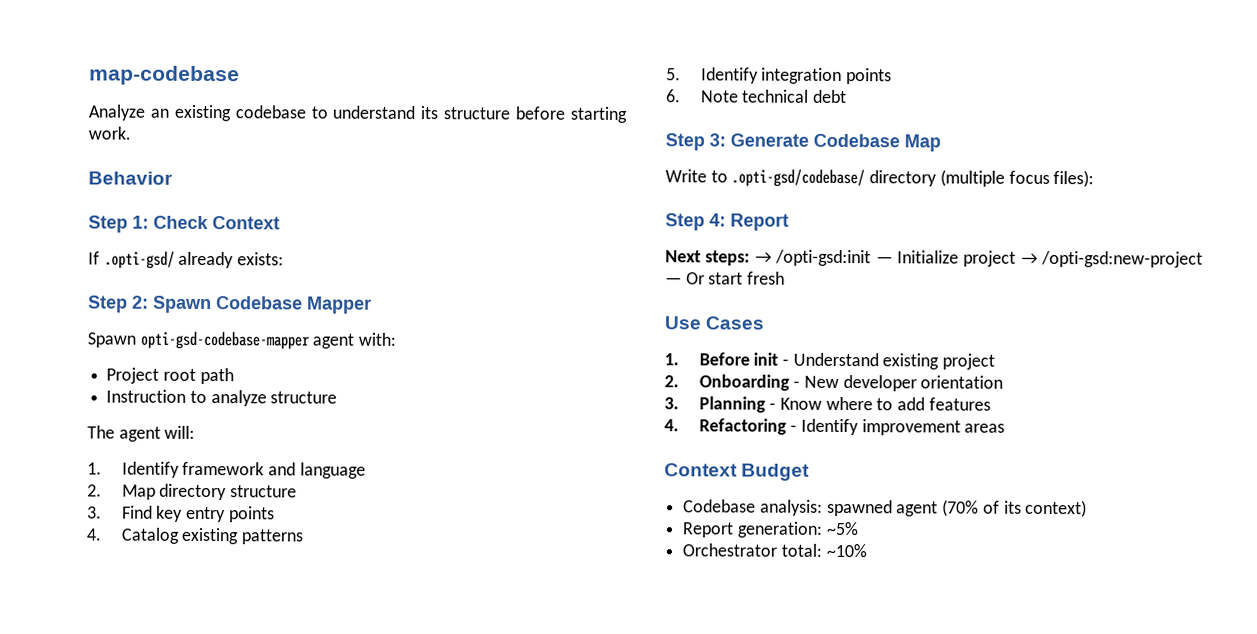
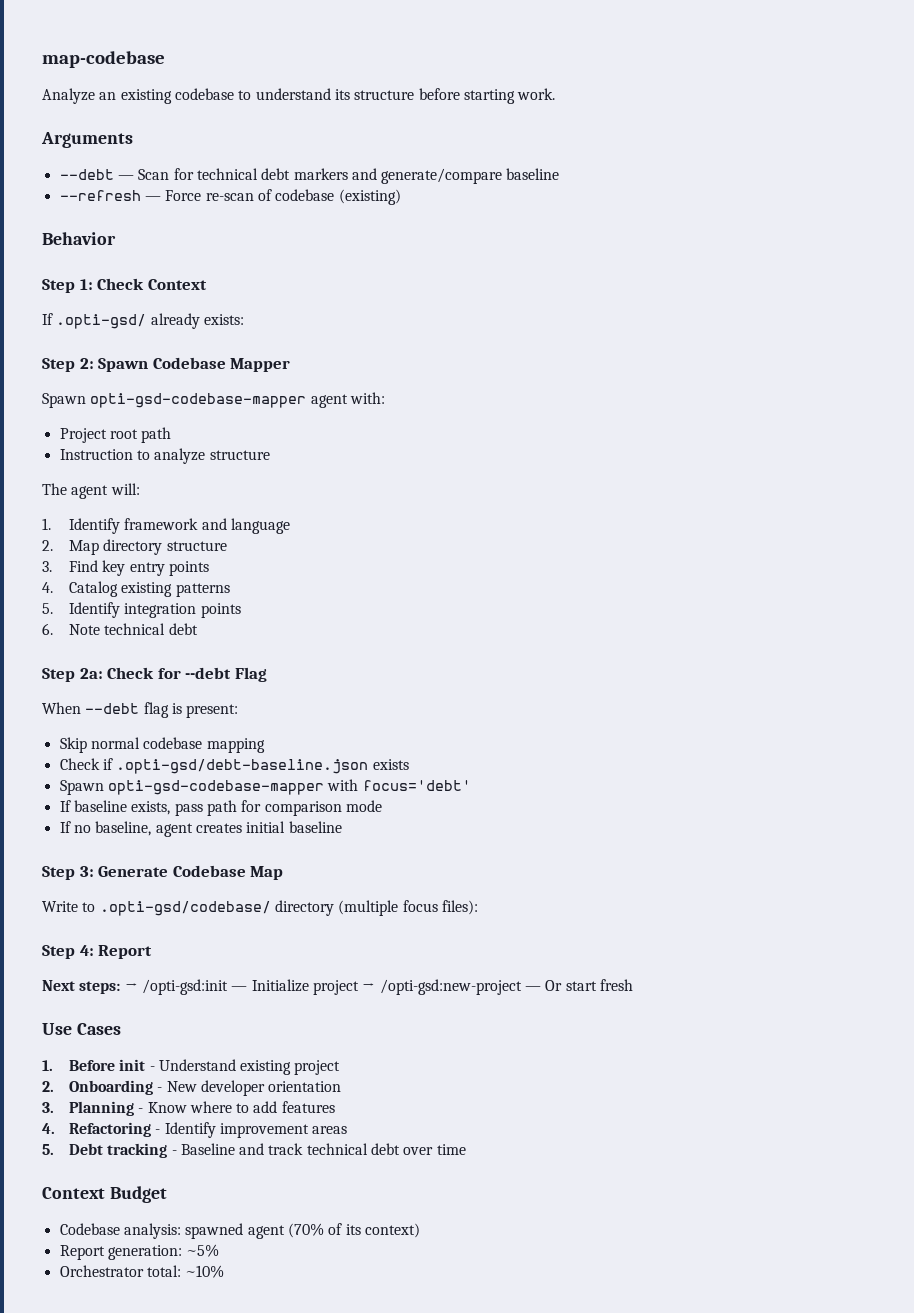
+ Arguments
+ --debt — Scan for technical debt markers and generate/compare baseline
+ --refresh — Force re-scan of codebase (existing)
+ Step 2a: Check for --debt Flag
+ When --debt flag is present:
+ Skip normal codebase mapping
+ Check if .opti-gsd/debt-baseline.json exists
+ Spawn opti-gsd-codebase-mapper with focus='debt'
+ If baseline exists, pass path for comparison mode
+ If no baseline, agent creates initial baseline
+ 5. Debt tracking - Baseline and track technical debt over time

